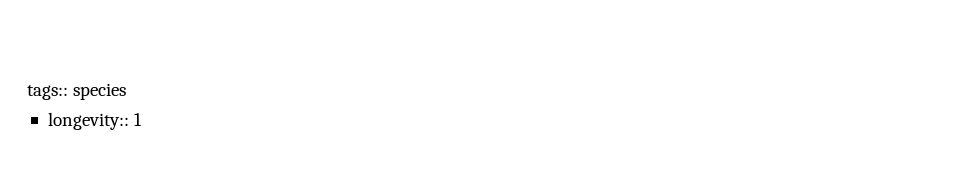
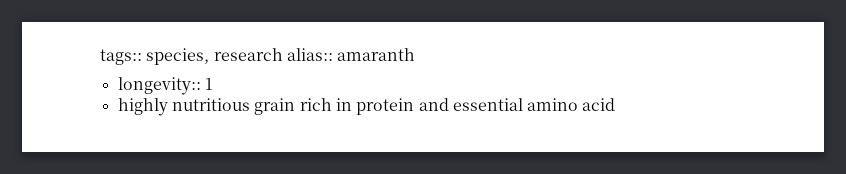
- tags:: species
+ tags:: species, research alias:: amaranth
  longevity:: 1
+ highly nutritious grain rich in protein and essential amino acid

